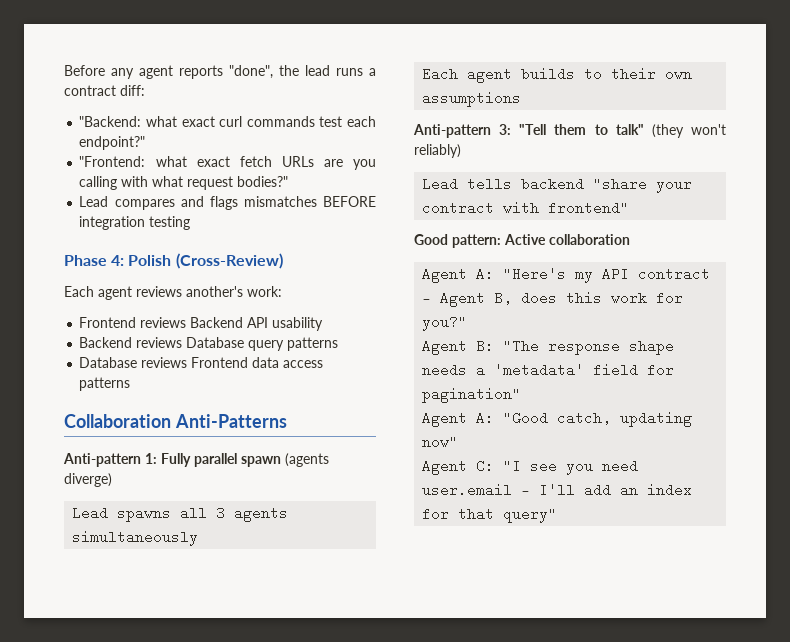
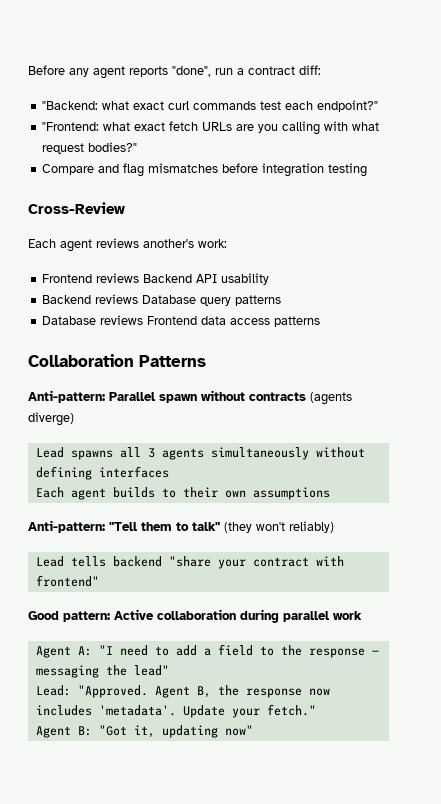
- Before any agent reports "done", the lead runs a contract diff:
+ Before any agent reports "done", run a contract diff:
- Lead compares and flags mismatches BEFORE integration testing
- Phase 4: Polish (Cross-Review)
+ Compare and flag mismatches before integration testing
+ Cross-Review
- Collaboration Anti-Patterns
- Anti-pattern 1: Fully parallel spawn (agents diverge)
+ Collaboration Patterns
+ Anti-pattern: Parallel spawn without contracts (agents diverge)
- Lead spawns all 3 agents simultaneously
+ Lead spawns all 3 agents simultaneously without defining interfaces
- Anti-pattern 3: "Tell them to talk" (they won't reliably)
+ Anti-pattern: "Tell them to talk" (they won't reliably)
- Good pattern: Active collaboration
- Agent A: "Here's my API contract — Agent B, does this work for you?"
- Agent B: "The response shape needs a 'metadata' field for pagination"
- Agent A: "Good catch, updating now"
- Agent C: "I see you need user.email — I'll add an index for that query"
+ Good pattern: Active collaboration during parallel work
+ Agent A: "I need to add a field to the response — messaging the lead"
+ Lead: "Approved. Agent B, the response now includes 'metadata'. Update your fetch."
+ Agent B: "Got it, updating now"

